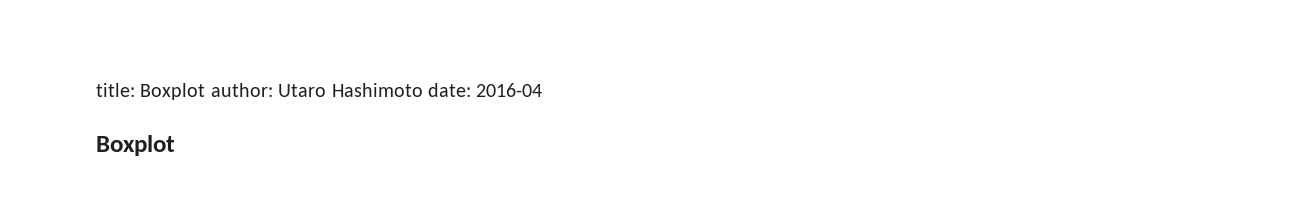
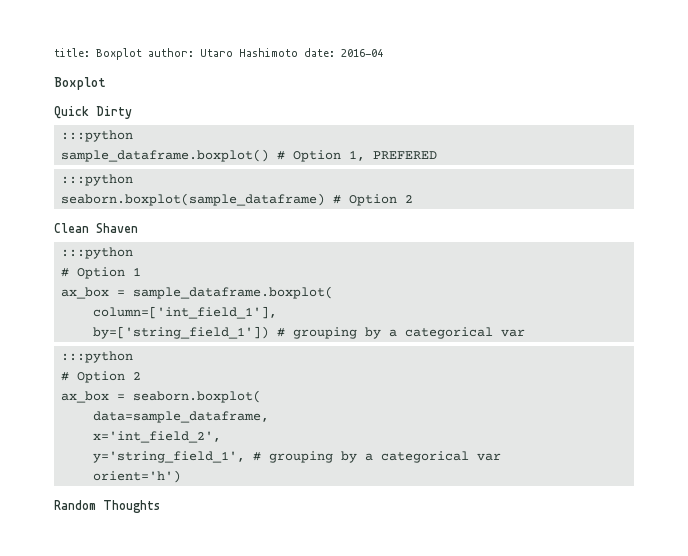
+ Quick Dirty
+ :::python
+ sample_dataframe.boxplot() # Option 1, PREFERED
+ :::python
+ seaborn.boxplot(sample_dataframe) # Option 2
+ Clean Shaven
+ :::python
+ # Option 1
+ ax_box = sample_dataframe.boxplot(
+ column=['int_field_1'],
+ by=['string_field_1']) # grouping by a categorical var
+ :::python
+ # Option 2
+ ax_box = seaborn.boxplot(
+ data=sample_dataframe,
+ x='int_field_2',
+ y='string_field_1', # grouping by a categorical var
+ orient='h')
+ Random Thoughts

